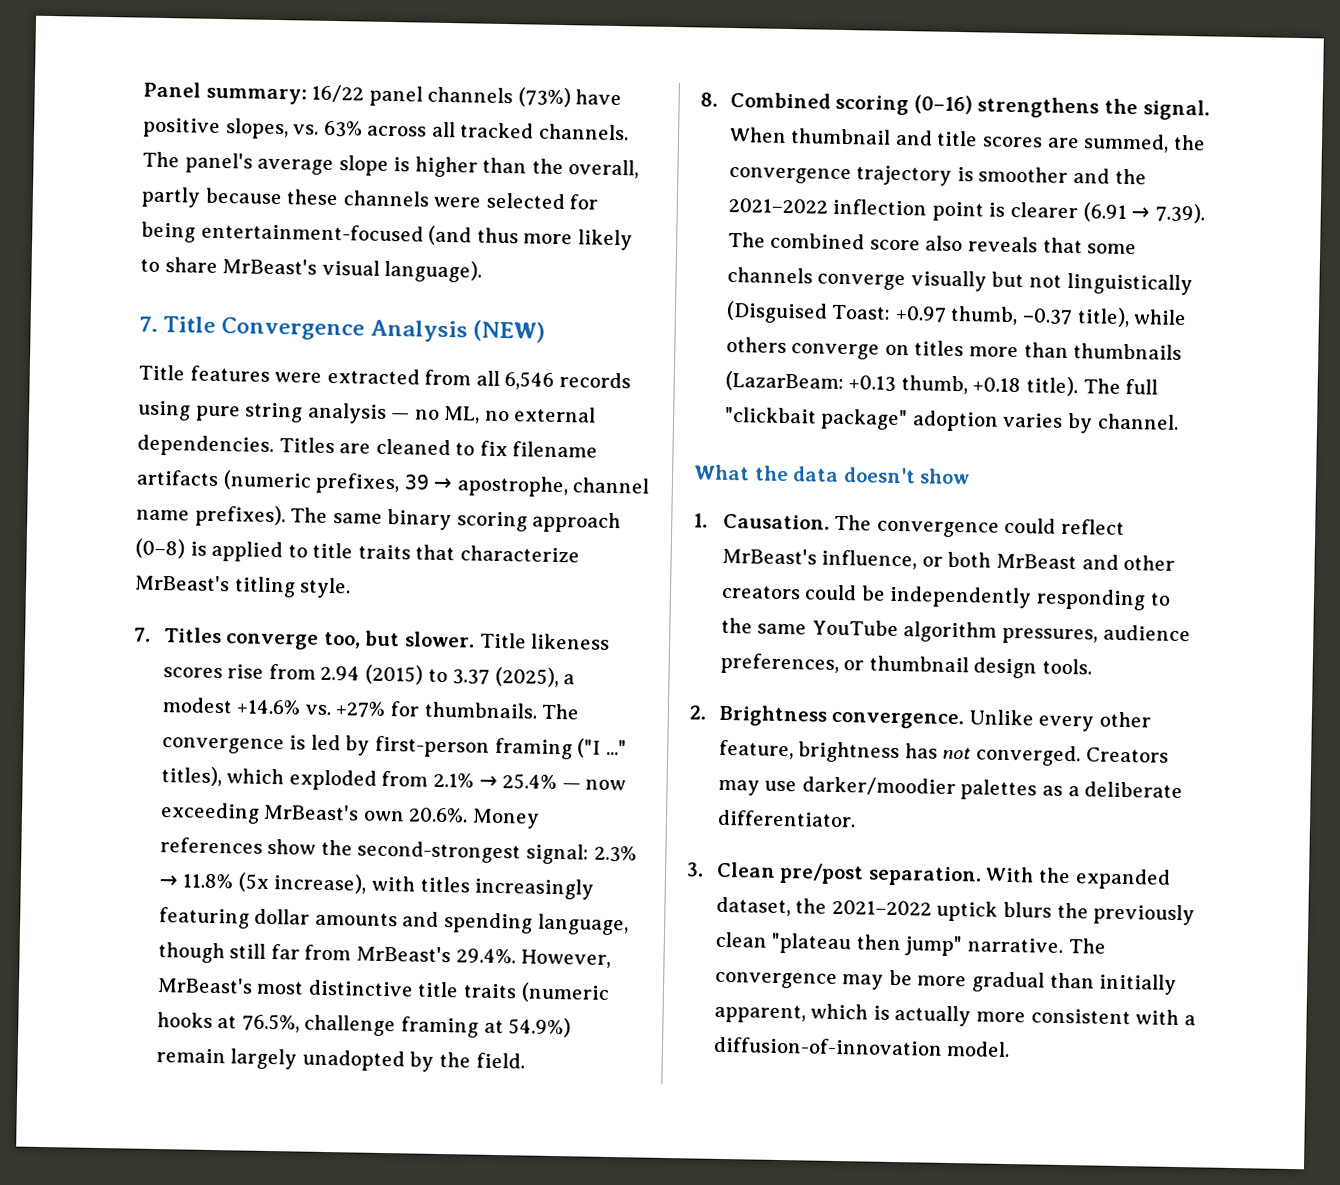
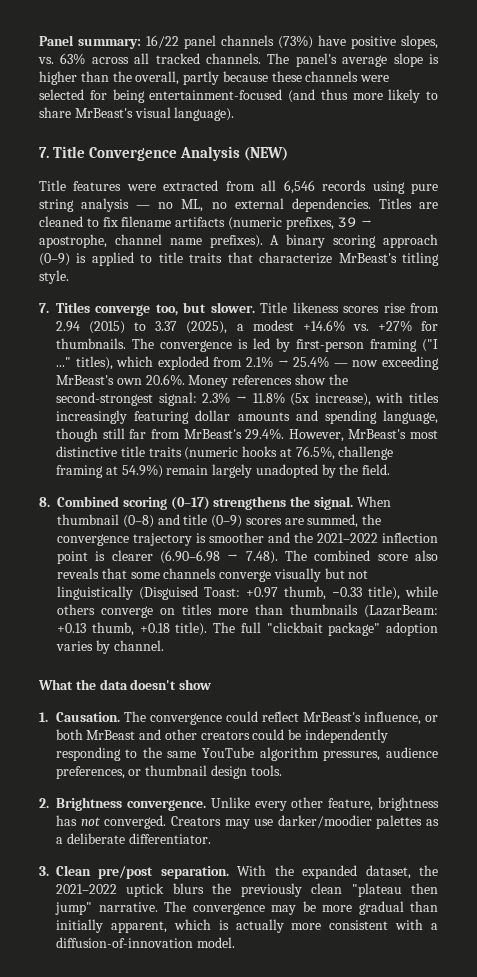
- The same binary scoring approach (0–8) is applied to title traits that characterize MrBeast's titling style.
+ A binary scoring approach (0–9) is applied to title traits that characterize MrBeast's titling style.
- 8. Combined scoring (0–16) strengthens the signal.
+ 8. Combined scoring (0–17) strengthens the signal.
- When thumbnail and title scores are summed, the convergence trajectory is smoother and the 2021–2022 inflection point is clearer (6.91 → 7.39). The combined score also reveals that some channels converge visually but not linguistically (Disguised Toast: +0.97 thumb, −0.37 title), while others converge on titles more than thumbnails (LazarBeam: +0.13 thumb, +0.18 title).
+ When thumbnail (0–8) and title (0–9) scores are summed, the convergence trajectory is smoother and the 2021–2022 inflection point is clearer (6.90–6.98 → 7.48). The combined score also reveals that some channels converge visually but not linguistically (Disguised Toast: +0.97 thumb, −0.33 title), while others converge on titles more than thumbnails (LazarBeam: +0.13 thumb, +0.18 title).

